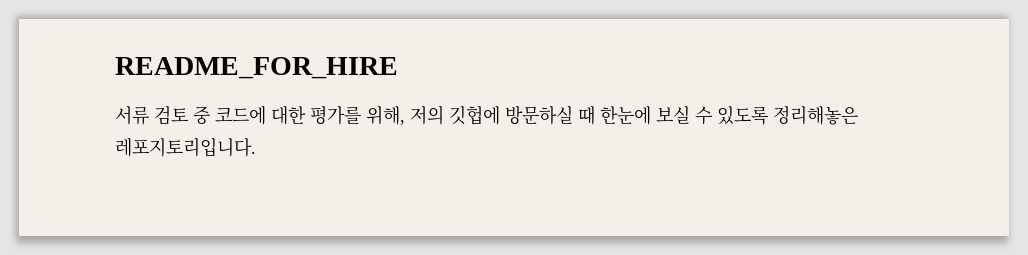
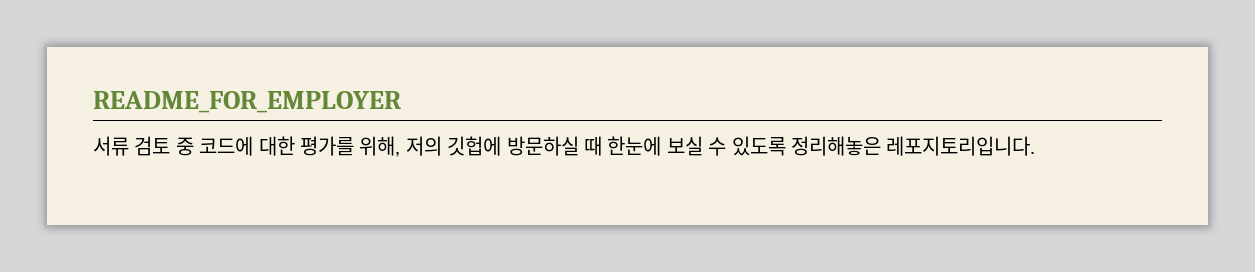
- README_FOR_HIRE
+ README_FOR_EMPLOYER

